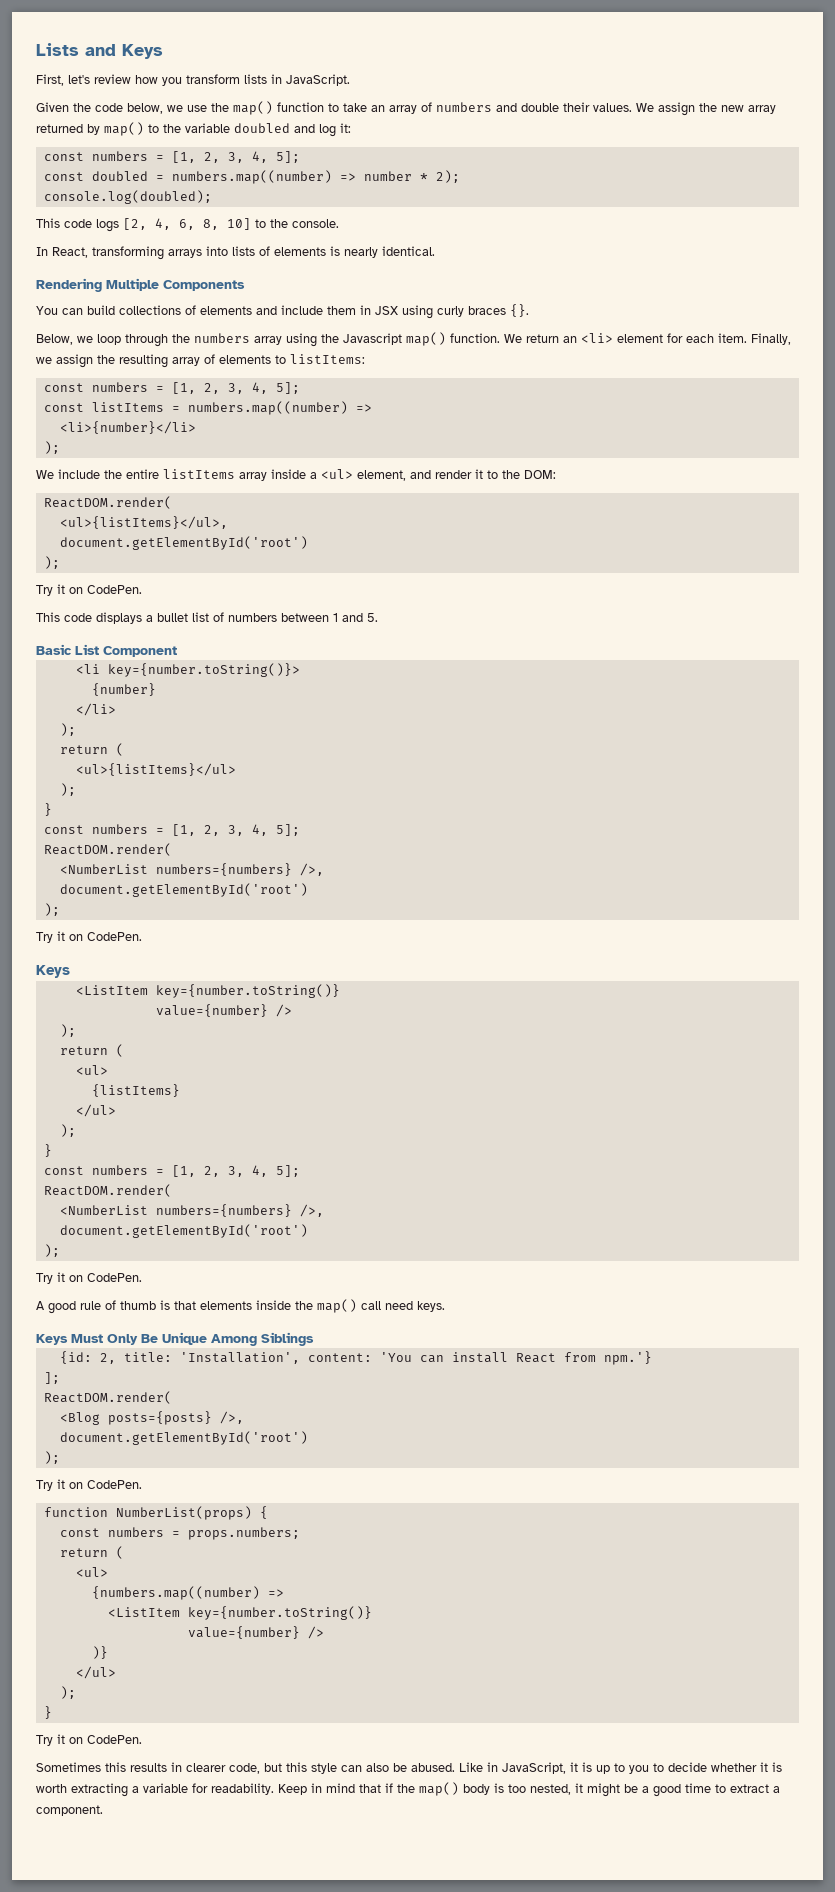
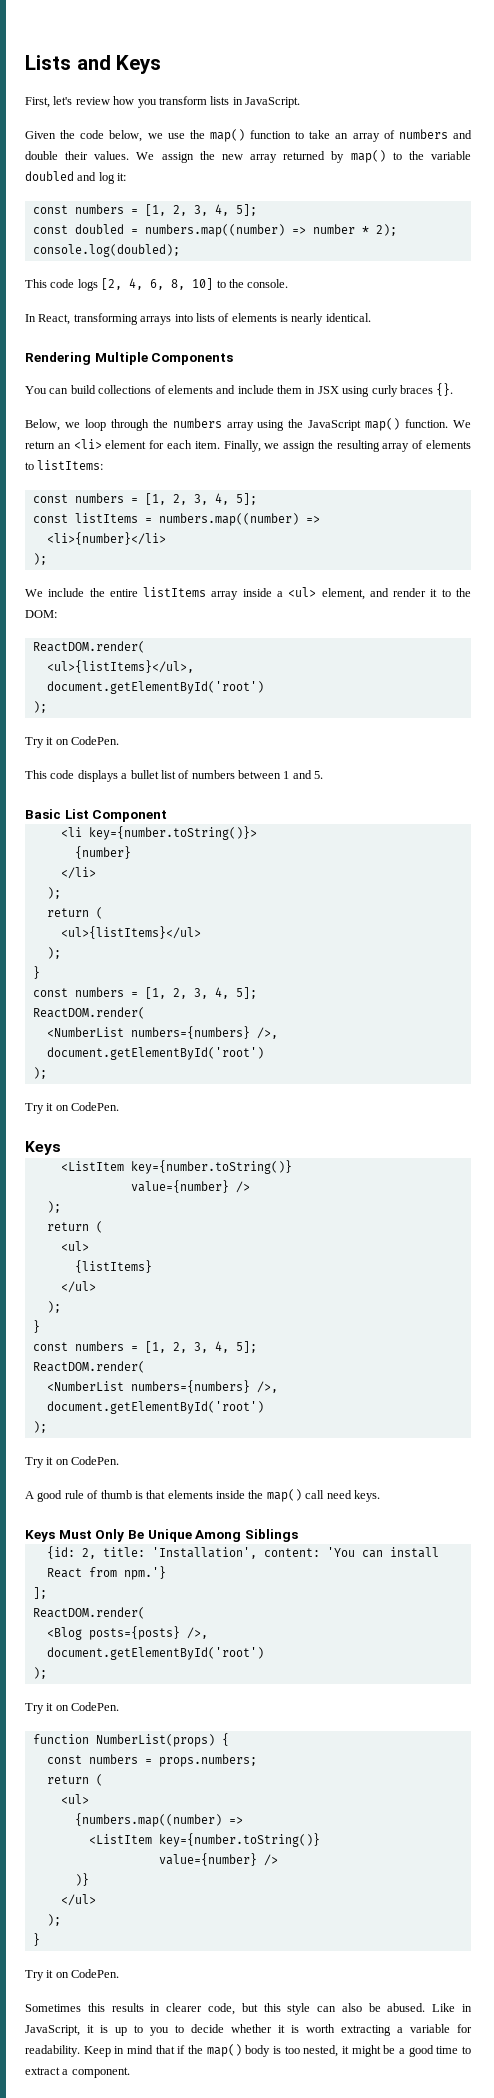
- Below, we loop through the numbers array using the Javascript map() function.
+ Below, we loop through the numbers array using the JavaScript map() function.

